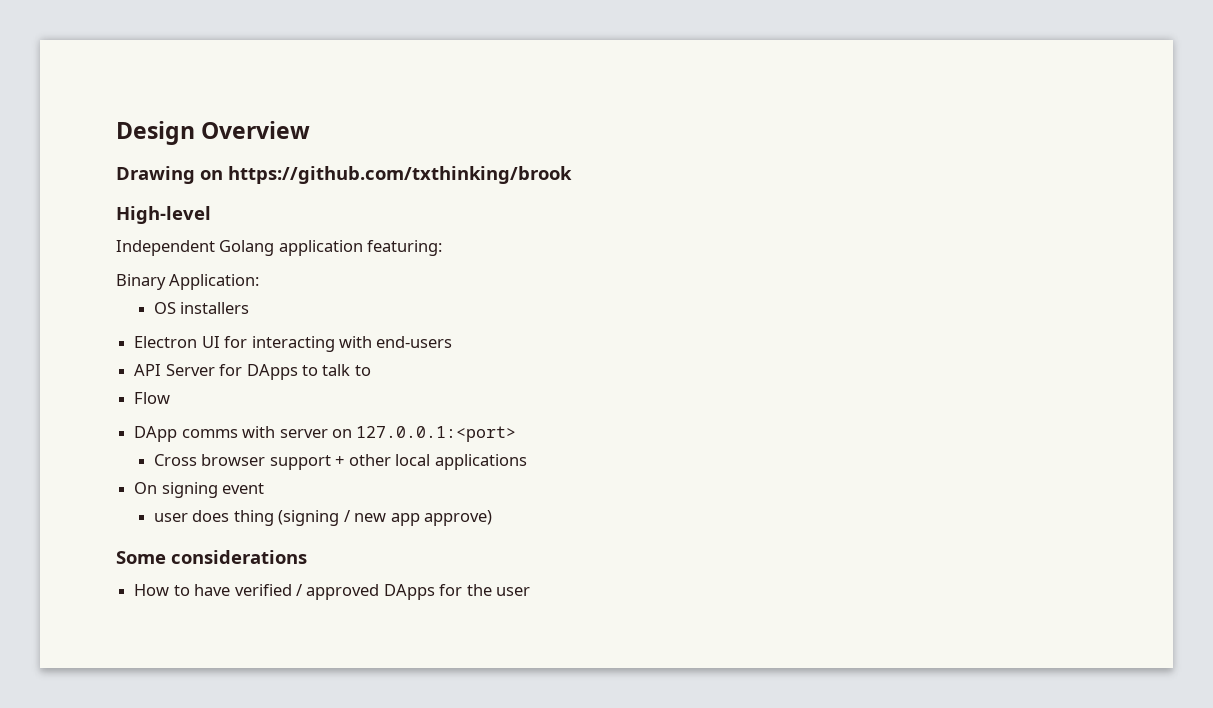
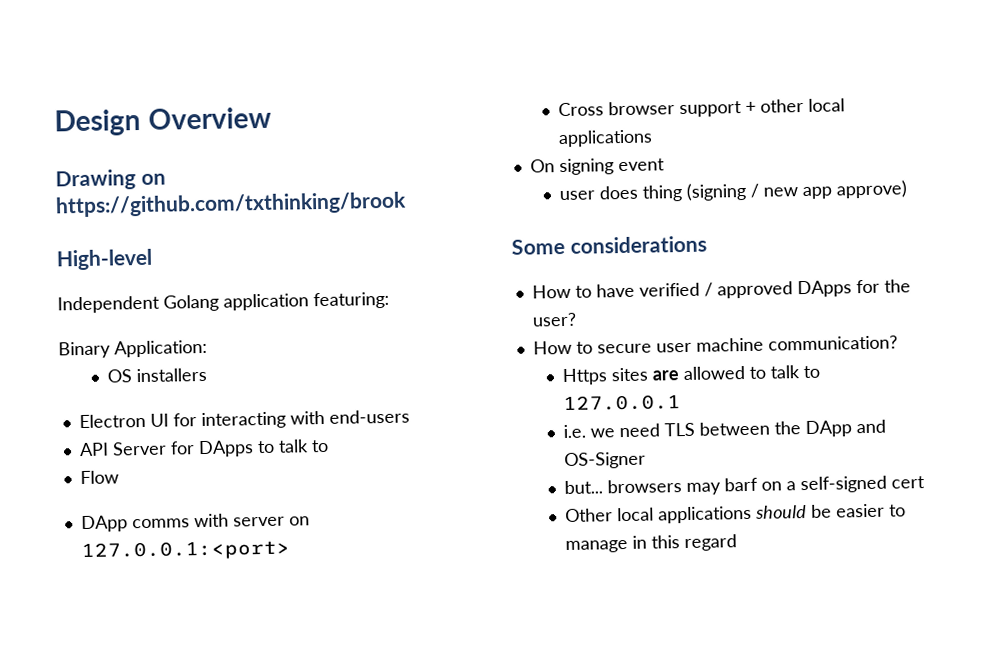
- How to have verified / approved DApps for the user
+ How to have verified / approved DApps for the user?
+ How to secure user machine communication?
+ Https sites are allowed to talk to 127.0.0.1
+ i.e. we need TLS between the DApp and OS-Signer
+ but... browsers may barf on a self-signed cert
+ Other local applications should be easier to manage in this regard

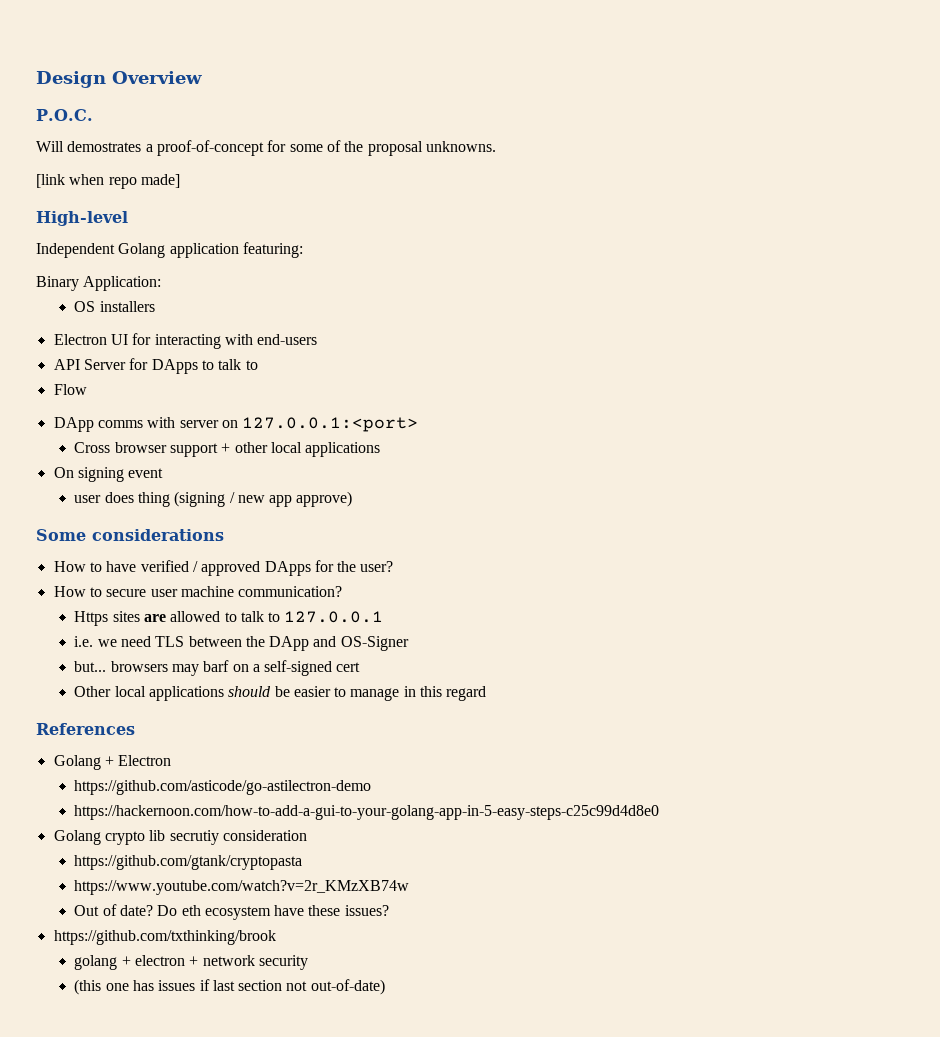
- Drawing on https://github.com/txthinking/brook
+ P.O.C.
+ Will demostrates a proof-of-concept for some of the proposal unknowns.
+ [link when repo made]
+ References
+ Golang + Electron
+ https://github.com/asticode/go-astilectron-demo
+ https://hackernoon.com/how-to-add-a-gui-to-your-golang-app-in-5-easy-steps-c25c99d4d8e0
+ Golang crypto lib secrutiy consideration
+ https://github.com/gtank/cryptopasta
+ https://www.youtube.com/watch?v=2r_KMzXB74w
+ Out of date? Do eth ecosystem have these issues?
+ https://github.com/txthinking/brook
+ golang + electron + network security
+ (this one has issues if last section not out-of-date)

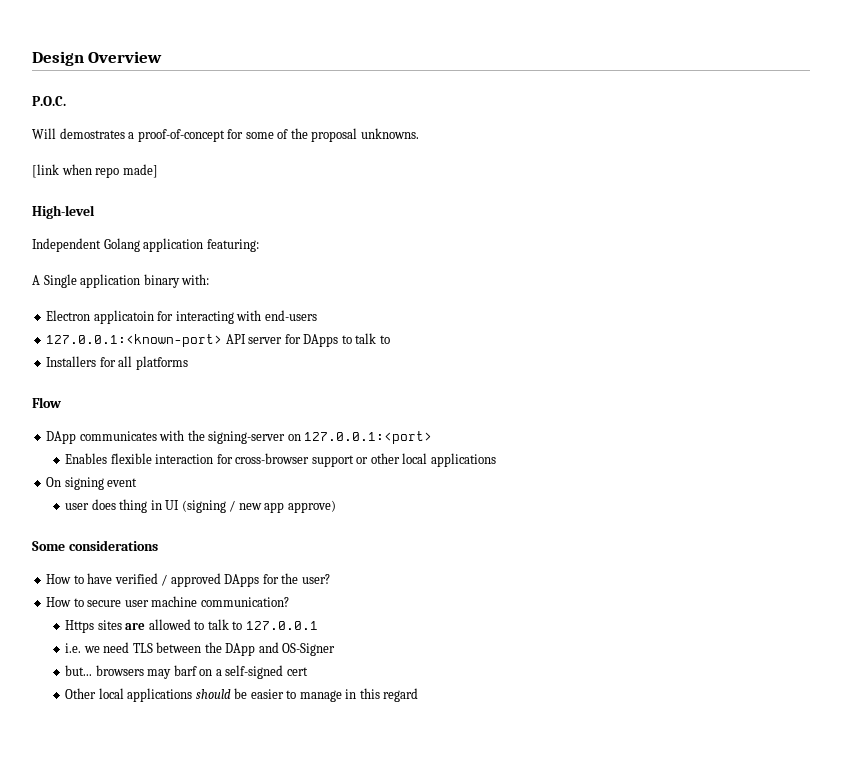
- Binary Application:
- OS installers
- Electron UI for interacting with end-users
+ A Single application binary with:
+ Electron applicatoin for interacting with end-users
- API Server for DApps to talk to
+ 127.0.0.1:<known-port> API server for DApps to talk to
+ Installers for all platforms
  Flow
- DApp comms with server on 127.0.0.1:<port>
- Cross browser support + other local applications
+ DApp communicates with the signing-server on 127.0.0.1:<port>
+ Enables flexible interaction for cross-browser support or other local applications
- user does thing (signing / new app approve)
+ user does thing in UI (signing / new app approve)
- References
- Golang + Electron
- https://github.com/asticode/go-astilectron-demo
- https://hackernoon.com/how-to-add-a-gui-to-your-golang-app-in-5-easy-steps-c25c99d4d8e0
- Golang crypto lib secrutiy consideration
- https://github.com/gtank/cryptopasta
- https://www.youtube.com/watch?v=2r_KMzXB74w
- Out of date? Do eth ecosystem have these issues?
- https://github.com/txthinking/brook
- golang + electron + network security
- (this one has issues if last section not out-of-date)

